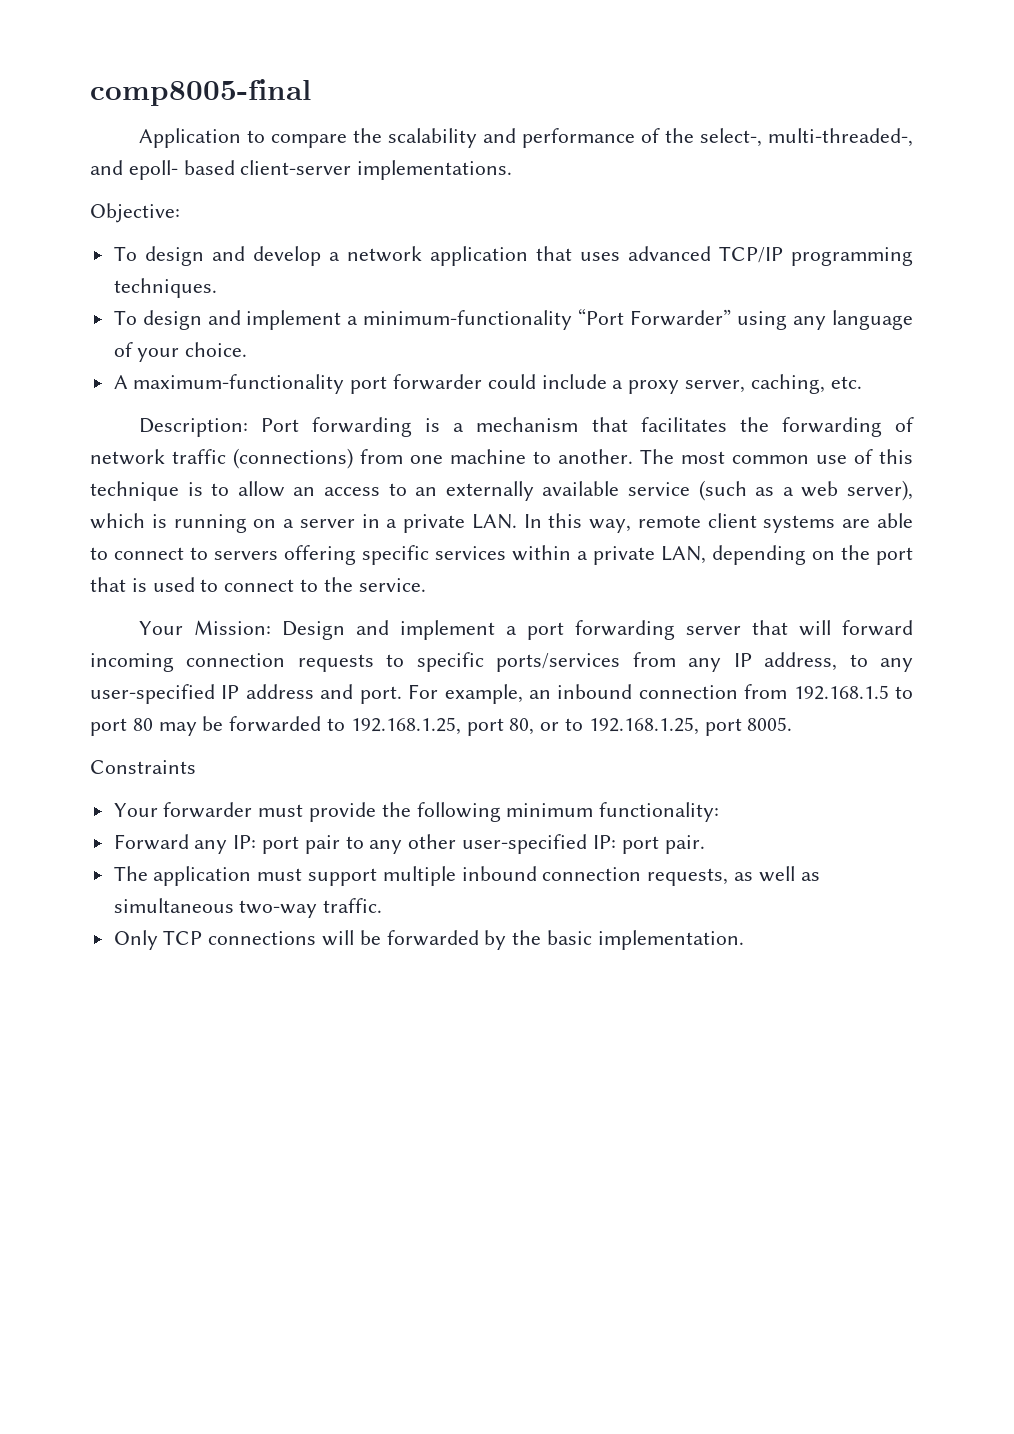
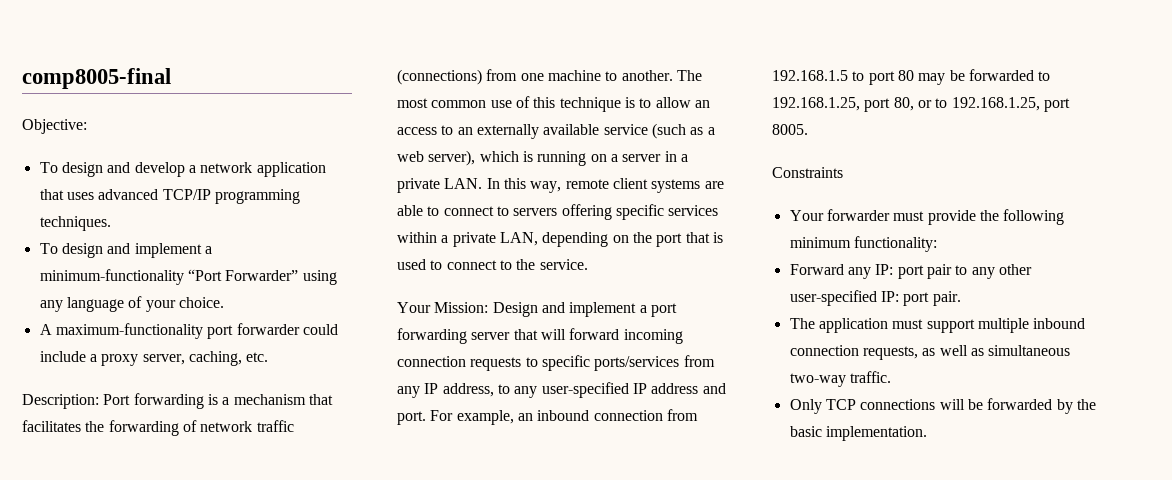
- Application to compare the scalability and performance of the select-, multi-threaded-, and epoll- based client-server implementations.

